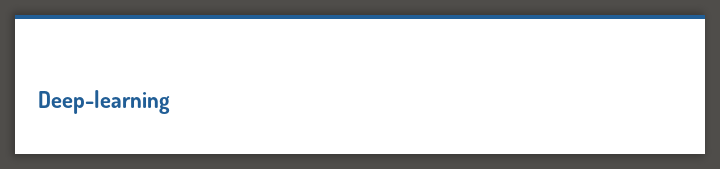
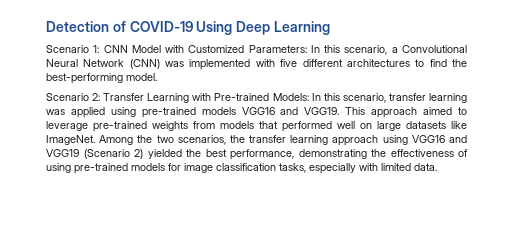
- Deep-learning
+ Detection of COVID-19 Using Deep Learning
+ Scenario 1: CNN Model with Customized Parameters: In this scenario, a Convolutional Neural Network (CNN) was implemented with five different architectures to find the best-performing model.
+ Scenario 2: Transfer Learning with Pre-trained Models: In this scenario, transfer learning was applied using pre-trained models VGG16 and VGG19. This approach aimed to leverage pre-trained weights from models that performed well on large datasets like ImageNet. Among the two scenarios, the transfer learning approach using VGG16 and VGG19 (Scenario 2) yielded the best performance, demonstrating the effectiveness of using pre-trained models for image classification tasks, especially with limited data.

